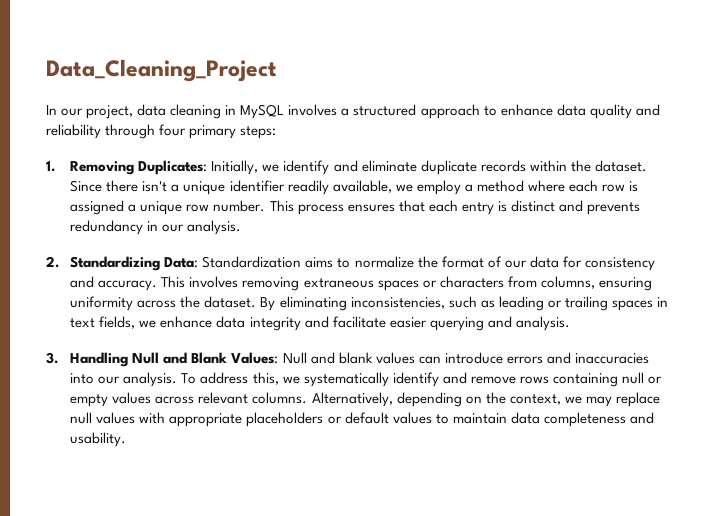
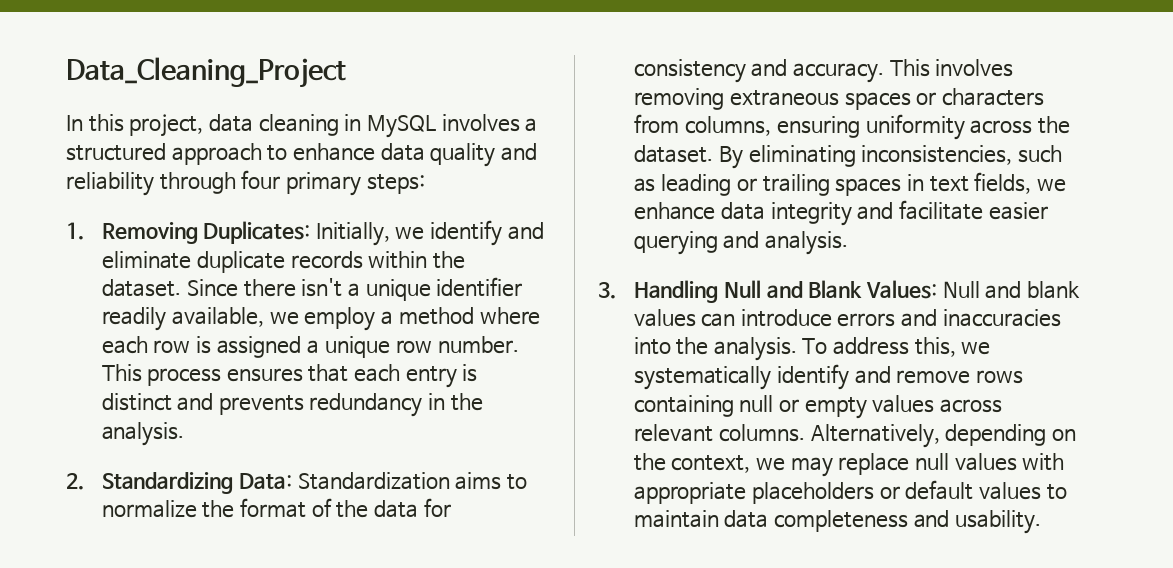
- In our project, data cleaning in MySQL involves a structured approach to enhance data quality and reliability through four primary steps:
+ In this project, data cleaning in MySQL involves a structured approach to enhance data quality and reliability through four primary steps:
- This process ensures that each entry is distinct and prevents redundancy in our analysis.
+ This process ensures that each entry is distinct and prevents redundancy in the analysis.
- 2. Standardizing Data: Standardization aims to normalize the format of our data for consistency and accuracy.
+ 2. Standardizing Data: Standardization aims to normalize the format of the data for consistency and accuracy.
- 3. Handling Null and Blank Values: Null and blank values can introduce errors and inaccuracies into our analysis.
+ 3. Handling Null and Blank Values: Null and blank values can introduce errors and inaccuracies into the analysis.

